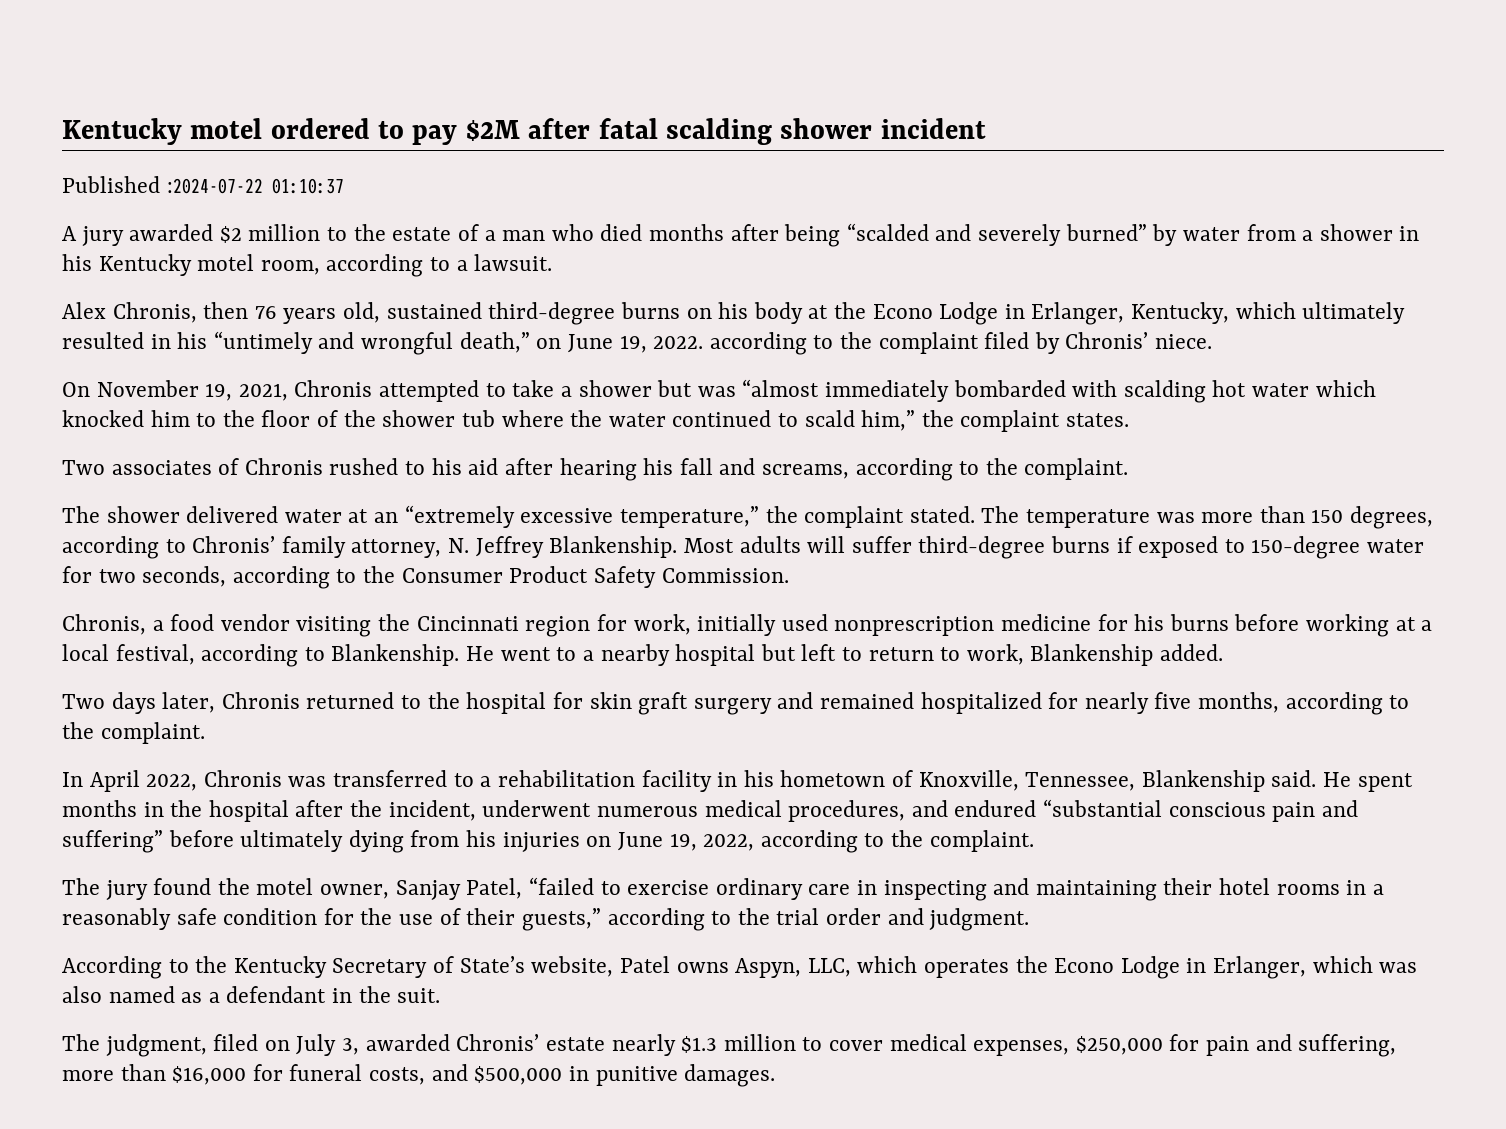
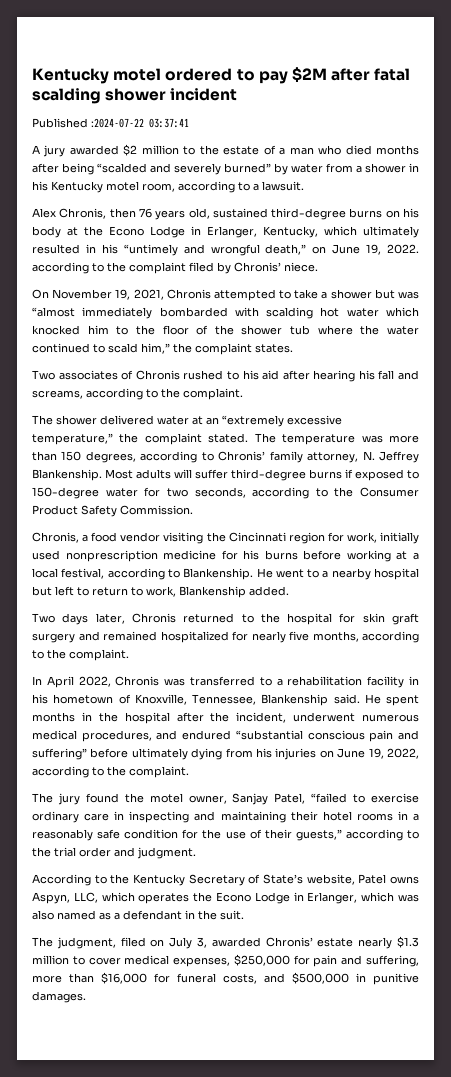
- Published :2024-07-22 01:10:37
+ Published :2024-07-22 03:37:41

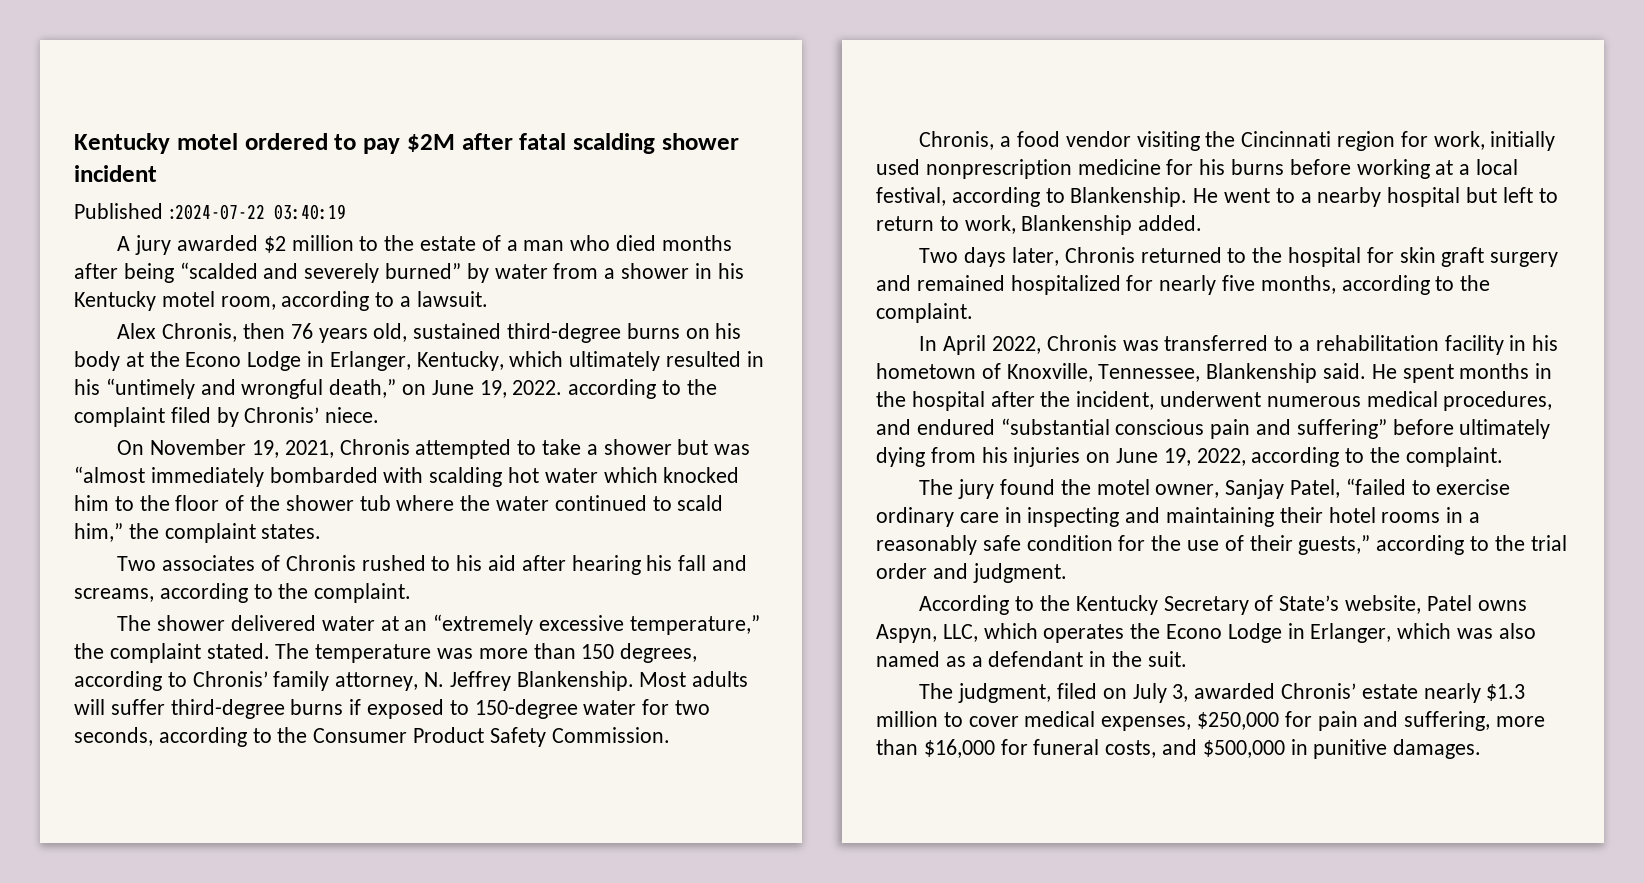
- Published :2024-07-22 03:37:41
+ Published :2024-07-22 03:40:19

